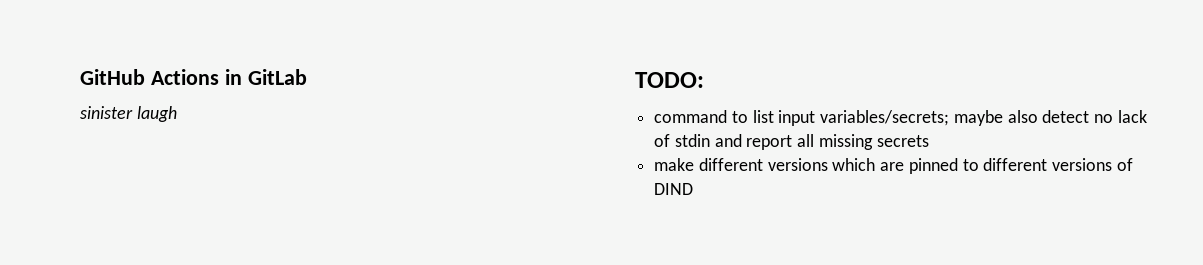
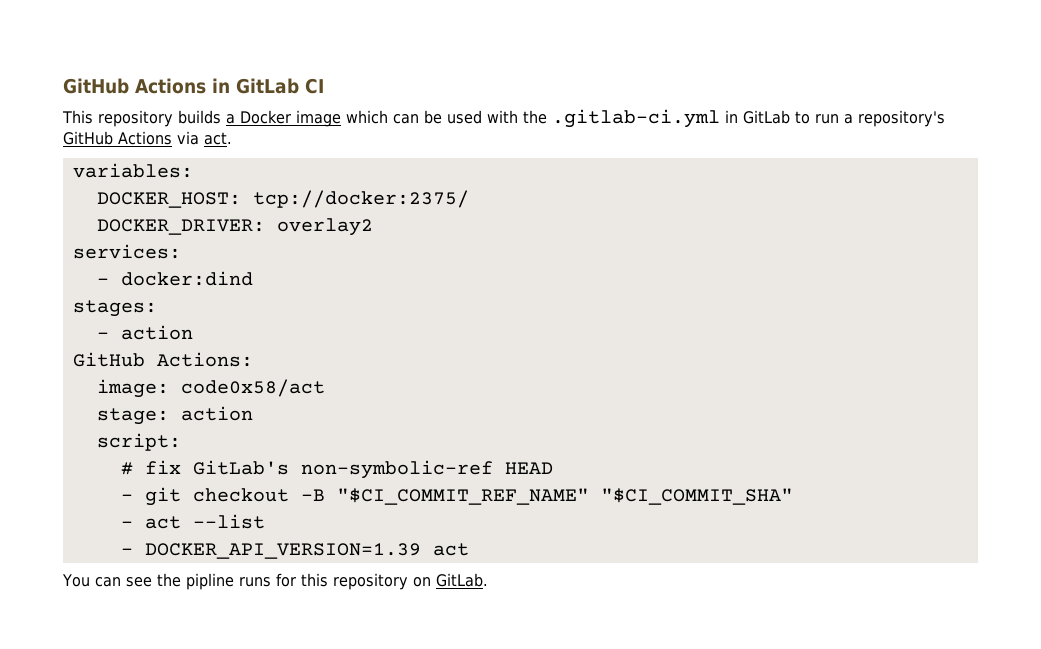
- GitHub Actions in GitLab
- sinister laugh
- TODO:
- command to list input variables/secrets; maybe also detect no lack of stdin and report all missing secrets
- make different versions which are pinned to different versions of DIND
+ GitHub Actions in GitLab CI
+ This repository builds a Docker image which can be used with the .gitlab-ci.yml in GitLab to run a repository's GitHub Actions via act.
+ variables:
+ DOCKER_HOST: tcp://docker:2375/
+ DOCKER_DRIVER: overlay2
+ services:
+ - docker:dind
+ stages:
+ - action
+ GitHub Actions:
+ image: code0x58/act
+ stage: action
+ script:
+ # fix GitLab's non-symbolic-ref HEAD
+ - git checkout -B "$CI_COMMIT_REF_NAME" "$CI_COMMIT_SHA"
+ - act --list
+ - DOCKER_API_VERSION=1.39 act
+ You can see the pipline runs for this repository on GitLab.

